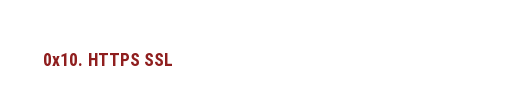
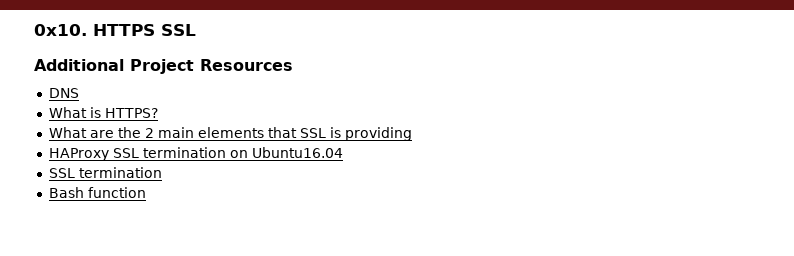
+ Additional Project Resources
+ DNS
+ What is HTTPS?
+ What are the 2 main elements that SSL is providing
+ HAProxy SSL termination on Ubuntu16.04
+ SSL termination
+ Bash function

